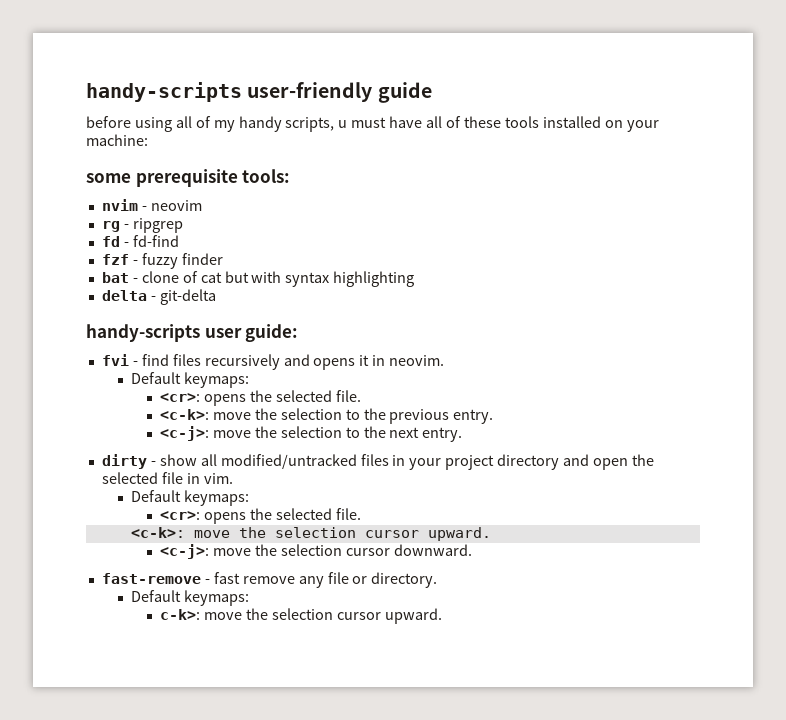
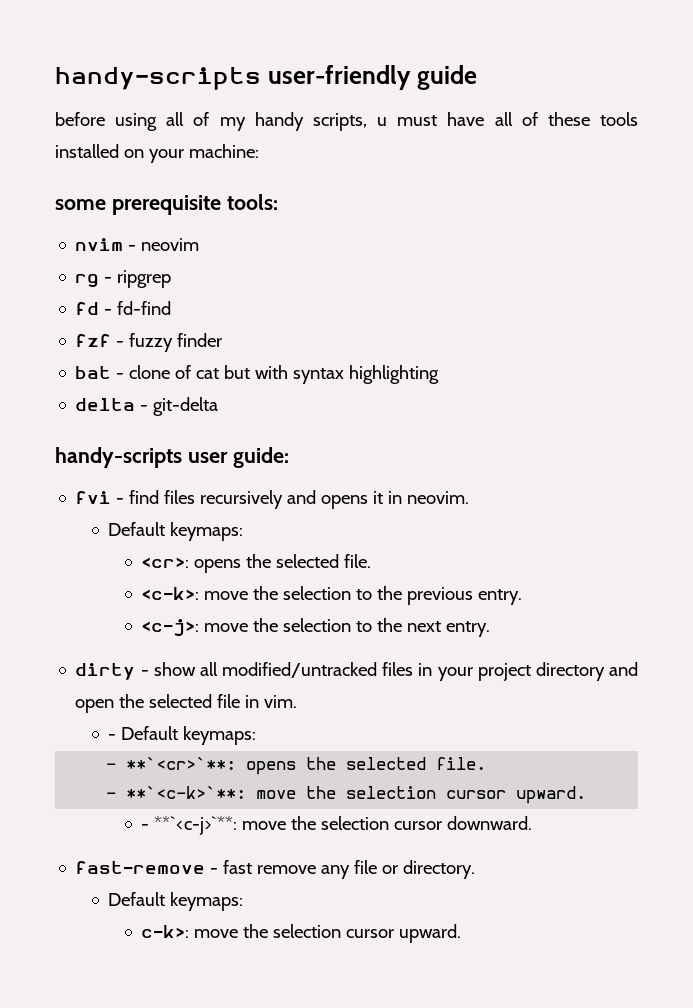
  dirty - show all modified/untracked files in your project directory and open the selected file in vim.
- Default keymaps:
- <cr>: opens the selected file.
- <c-k>: move the selection cursor upward.
+ - Default keymaps:
+ - **`<cr>`**: opens the selected file.
+ - **`<c-k>`**: move the selection cursor upward.
- <c-j>: move the selection cursor downward.
+ - **`<c-j>`**: move the selection cursor downward.

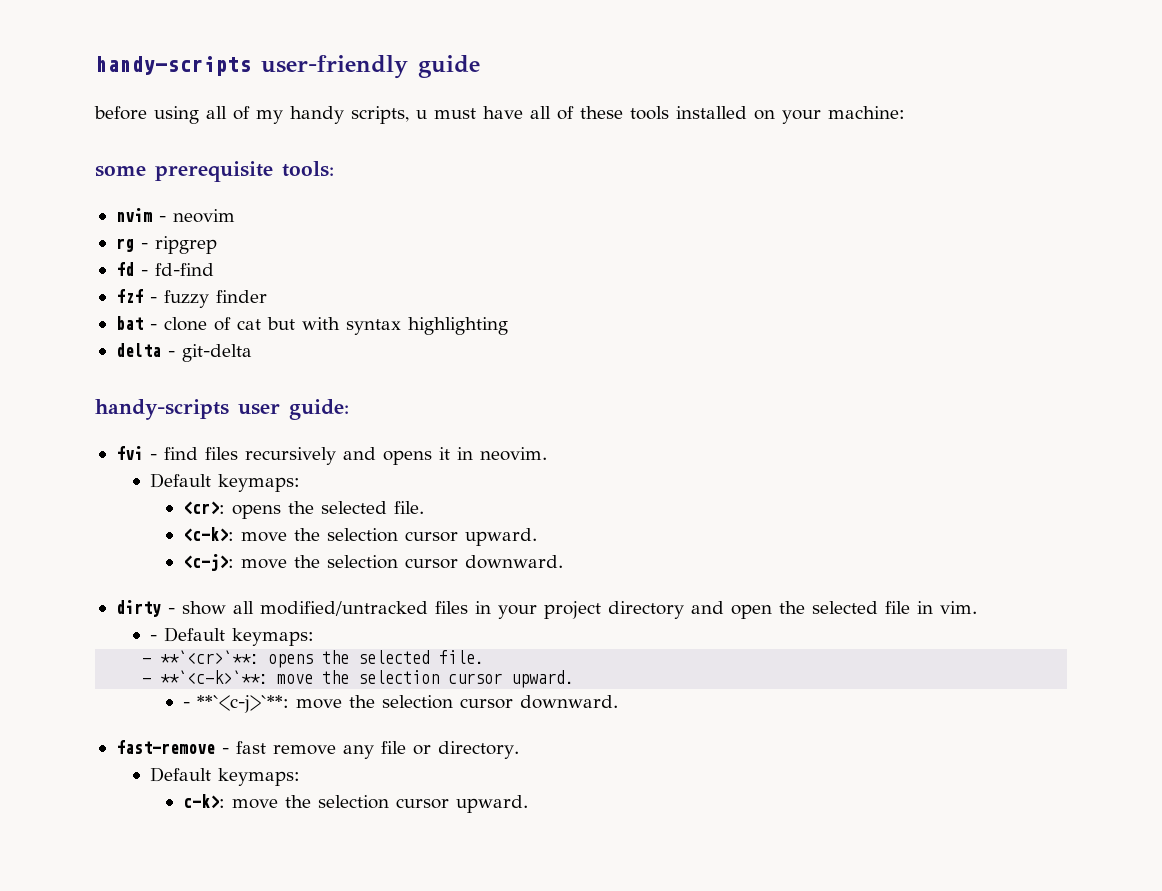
- <c-k>: move the selection to the previous entry.
+ <c-k>: move the selection cursor upward.
- <c-j>: move the selection to the next entry.
+ <c-j>: move the selection cursor downward.

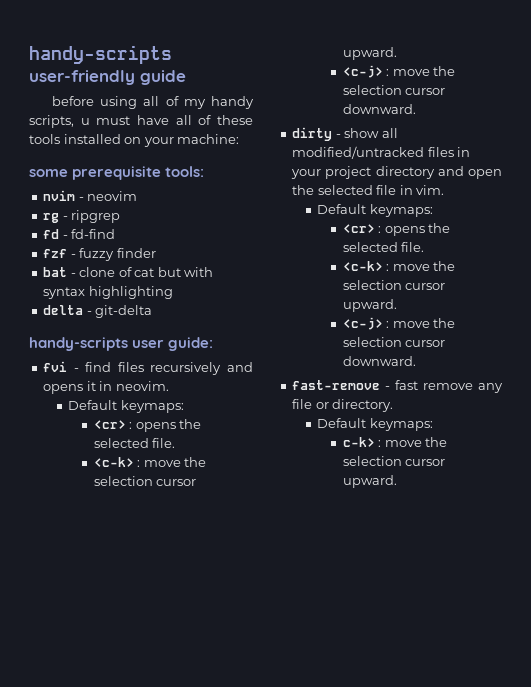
  fvi - find files recursively and opens it in neovim.
  Default keymaps:
- <cr>: opens the selected file.
- <c-k>: move the selection cursor upward.
- <c-j>: move the selection cursor downward.
+ <cr> : opens the selected file.
+ <c-k> : move the selection cursor upward.
+ <c-j> : move the selection cursor downward.
  dirty - show all modified/untracked files in your project directory and open the selected file in vim.
- - Default keymaps:
- - **`<cr>`**: opens the selected file.
- - **`<c-k>`**: move the selection cursor upward.
- - **`<c-j>`**: move the selection cursor downward.
+ Default keymaps:
+ <cr> : opens the selected file.
+ <c-k> : move the selection cursor upward.
+ <c-j> : move the selection cursor downward.
- c-k>: move the selection cursor upward.
+ c-k> : move the selection cursor upward.

